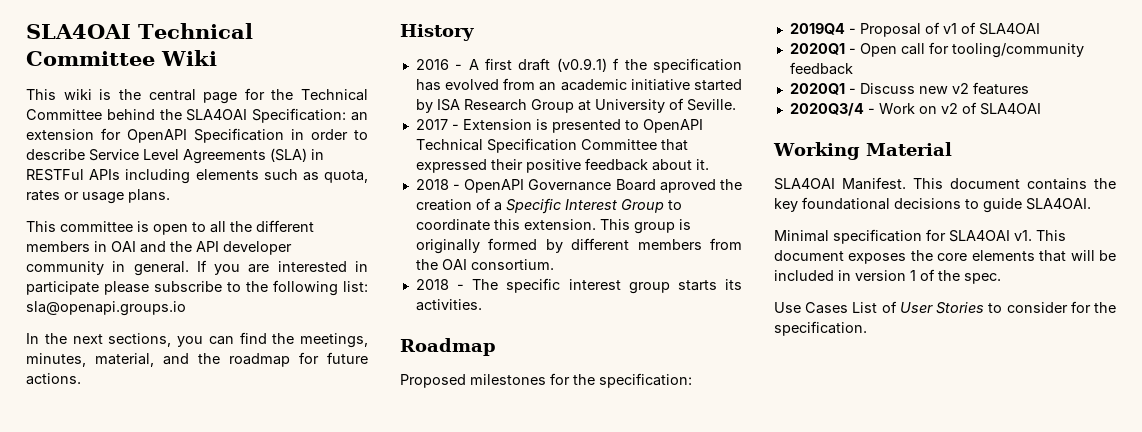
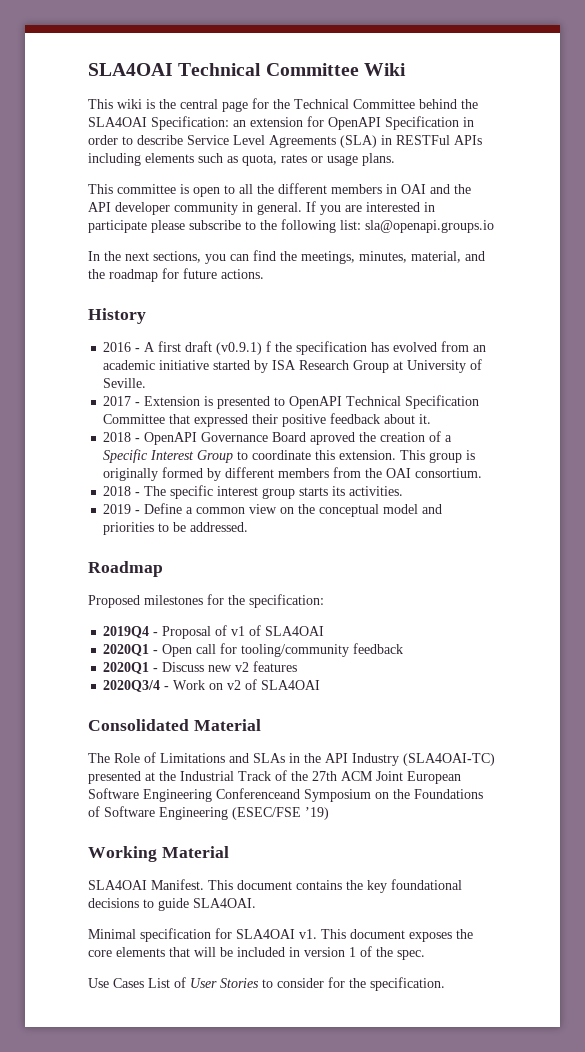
+ 2019 - Define a common view on the conceptual model and priorities to be addressed.
+ Consolidated Material
+ The Role of Limitations and SLAs in the API Industry (SLA4OAI-TC) presented at the Industrial Track of the 27th ACM Joint European Software Engineering Conferenceand Symposium on the Foundations of Software Engineering (ESEC/FSE ’19)

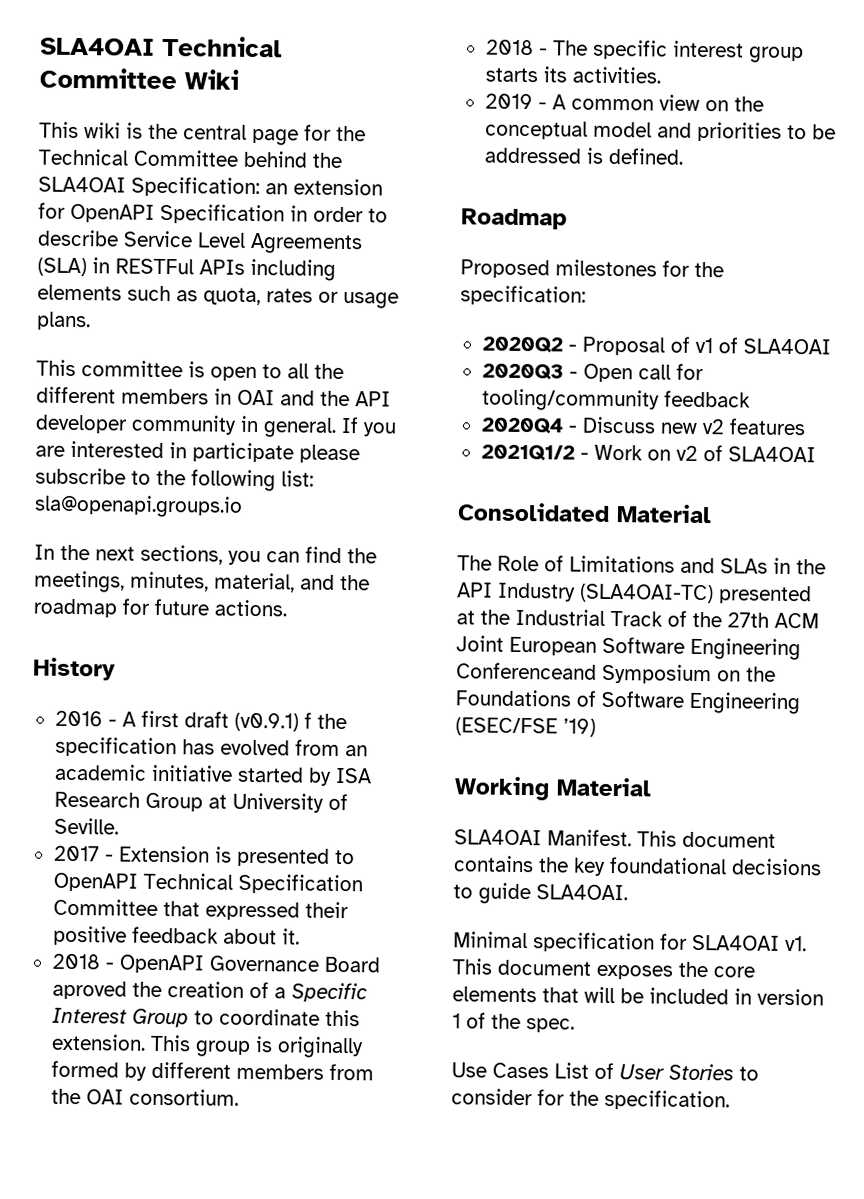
- 2019 - Define a common view on the conceptual model and priorities to be addressed.
+ 2019 - A common view on the conceptual model and priorities to be addressed is defined.
- 2019Q4 - Proposal of v1 of SLA4OAI
+ 2020Q2 - Proposal of v1 of SLA4OAI
- 2020Q1 - Open call for tooling/community feedback
+ 2020Q3 - Open call for tooling/community feedback
- 2020Q1 - Discuss new v2 features
+ 2020Q4 - Discuss new v2 features
- 2020Q3/4 - Work on v2 of SLA4OAI
+ 2021Q1/2 - Work on v2 of SLA4OAI

